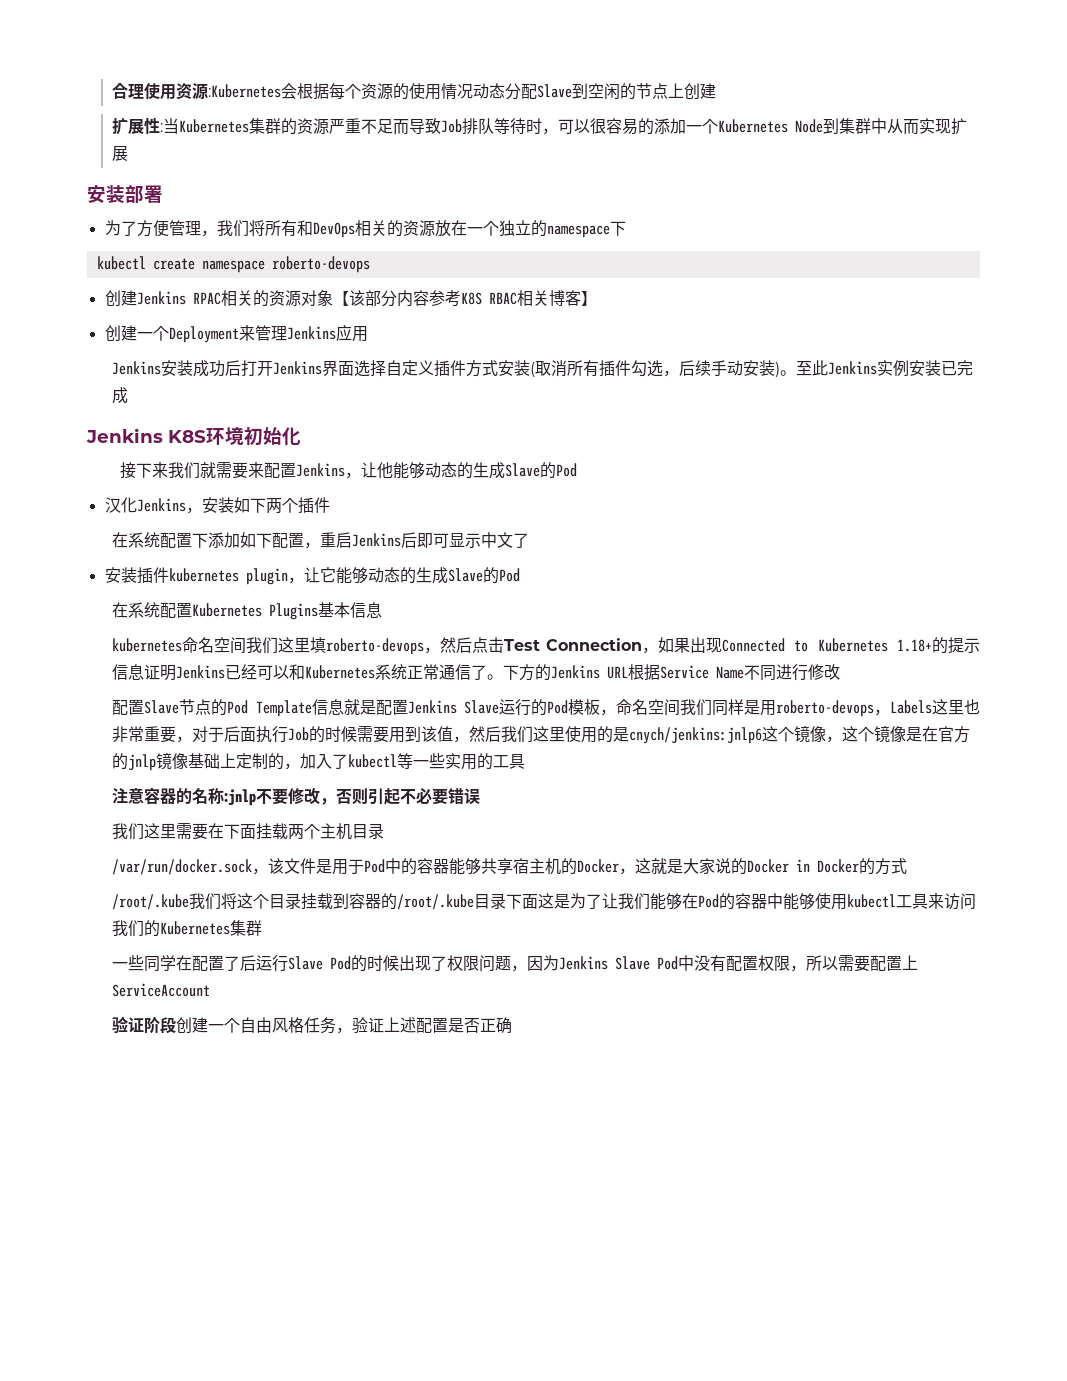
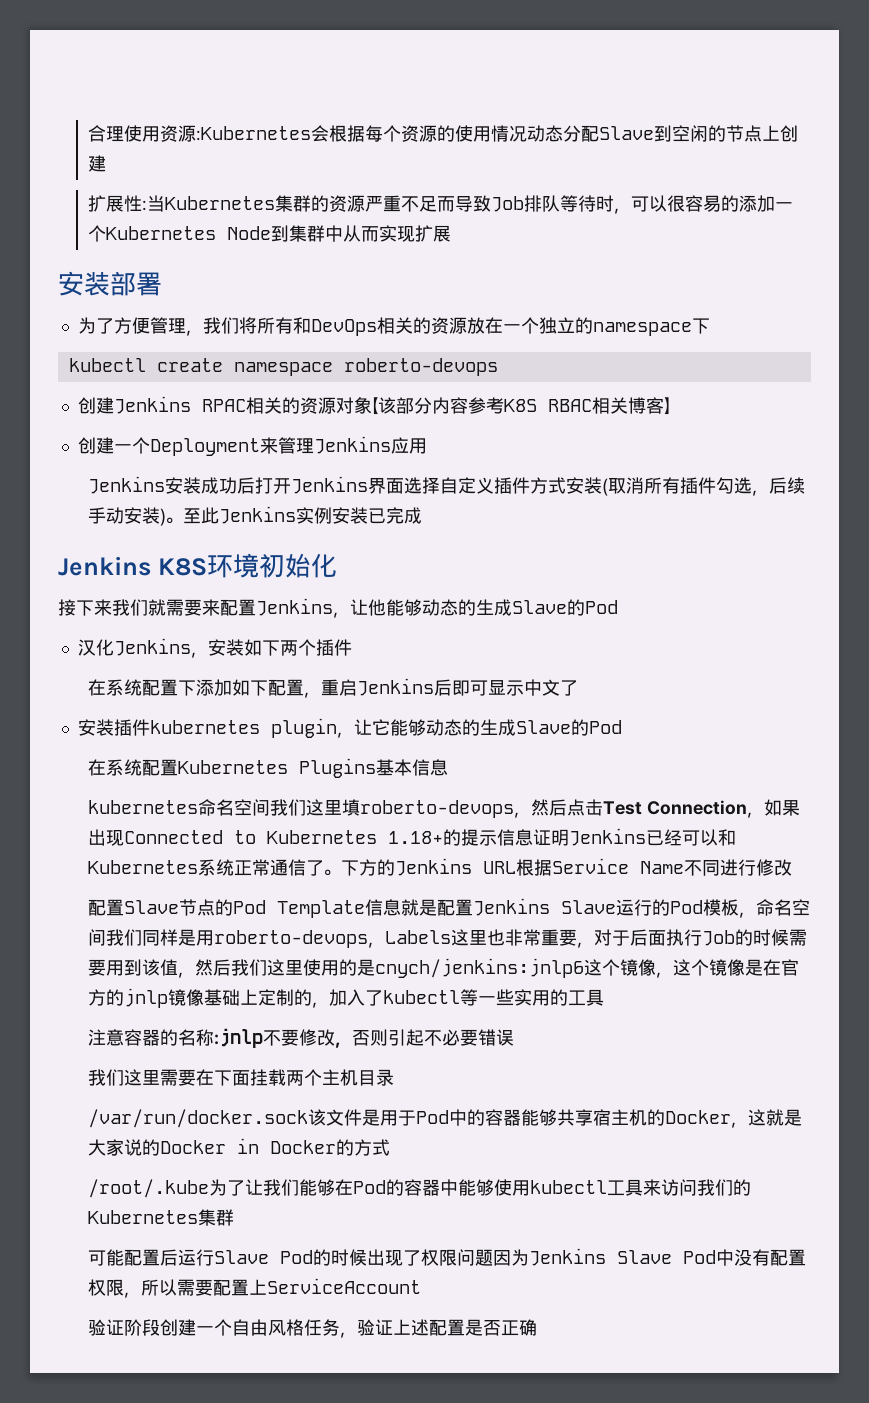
- /var/run/docker.sock，该文件是用于Pod中的容器能够共享宿主机的Docker，这就是大家说的Docker in Docker的方式
+ /var/run/docker.sock该文件是用于Pod中的容器能够共享宿主机的Docker，这就是大家说的Docker in Docker的方式
- /root/.kube我们将这个目录挂载到容器的/root/.kube目录下面这是为了让我们能够在Pod的容器中能够使用kubectl工具来访问我们的Kubernetes集群
+ /root/.kube为了让我们能够在Pod的容器中能够使用kubectl工具来访问我们的Kubernetes集群
- 一些同学在配置了后运行Slave Pod的时候出现了权限问题，因为Jenkins Slave Pod中没有配置权限，所以需要配置上ServiceAccount
+ 可能配置后运行Slave Pod的时候出现了权限问题因为Jenkins Slave Pod中没有配置权限，所以需要配置上ServiceAccount

